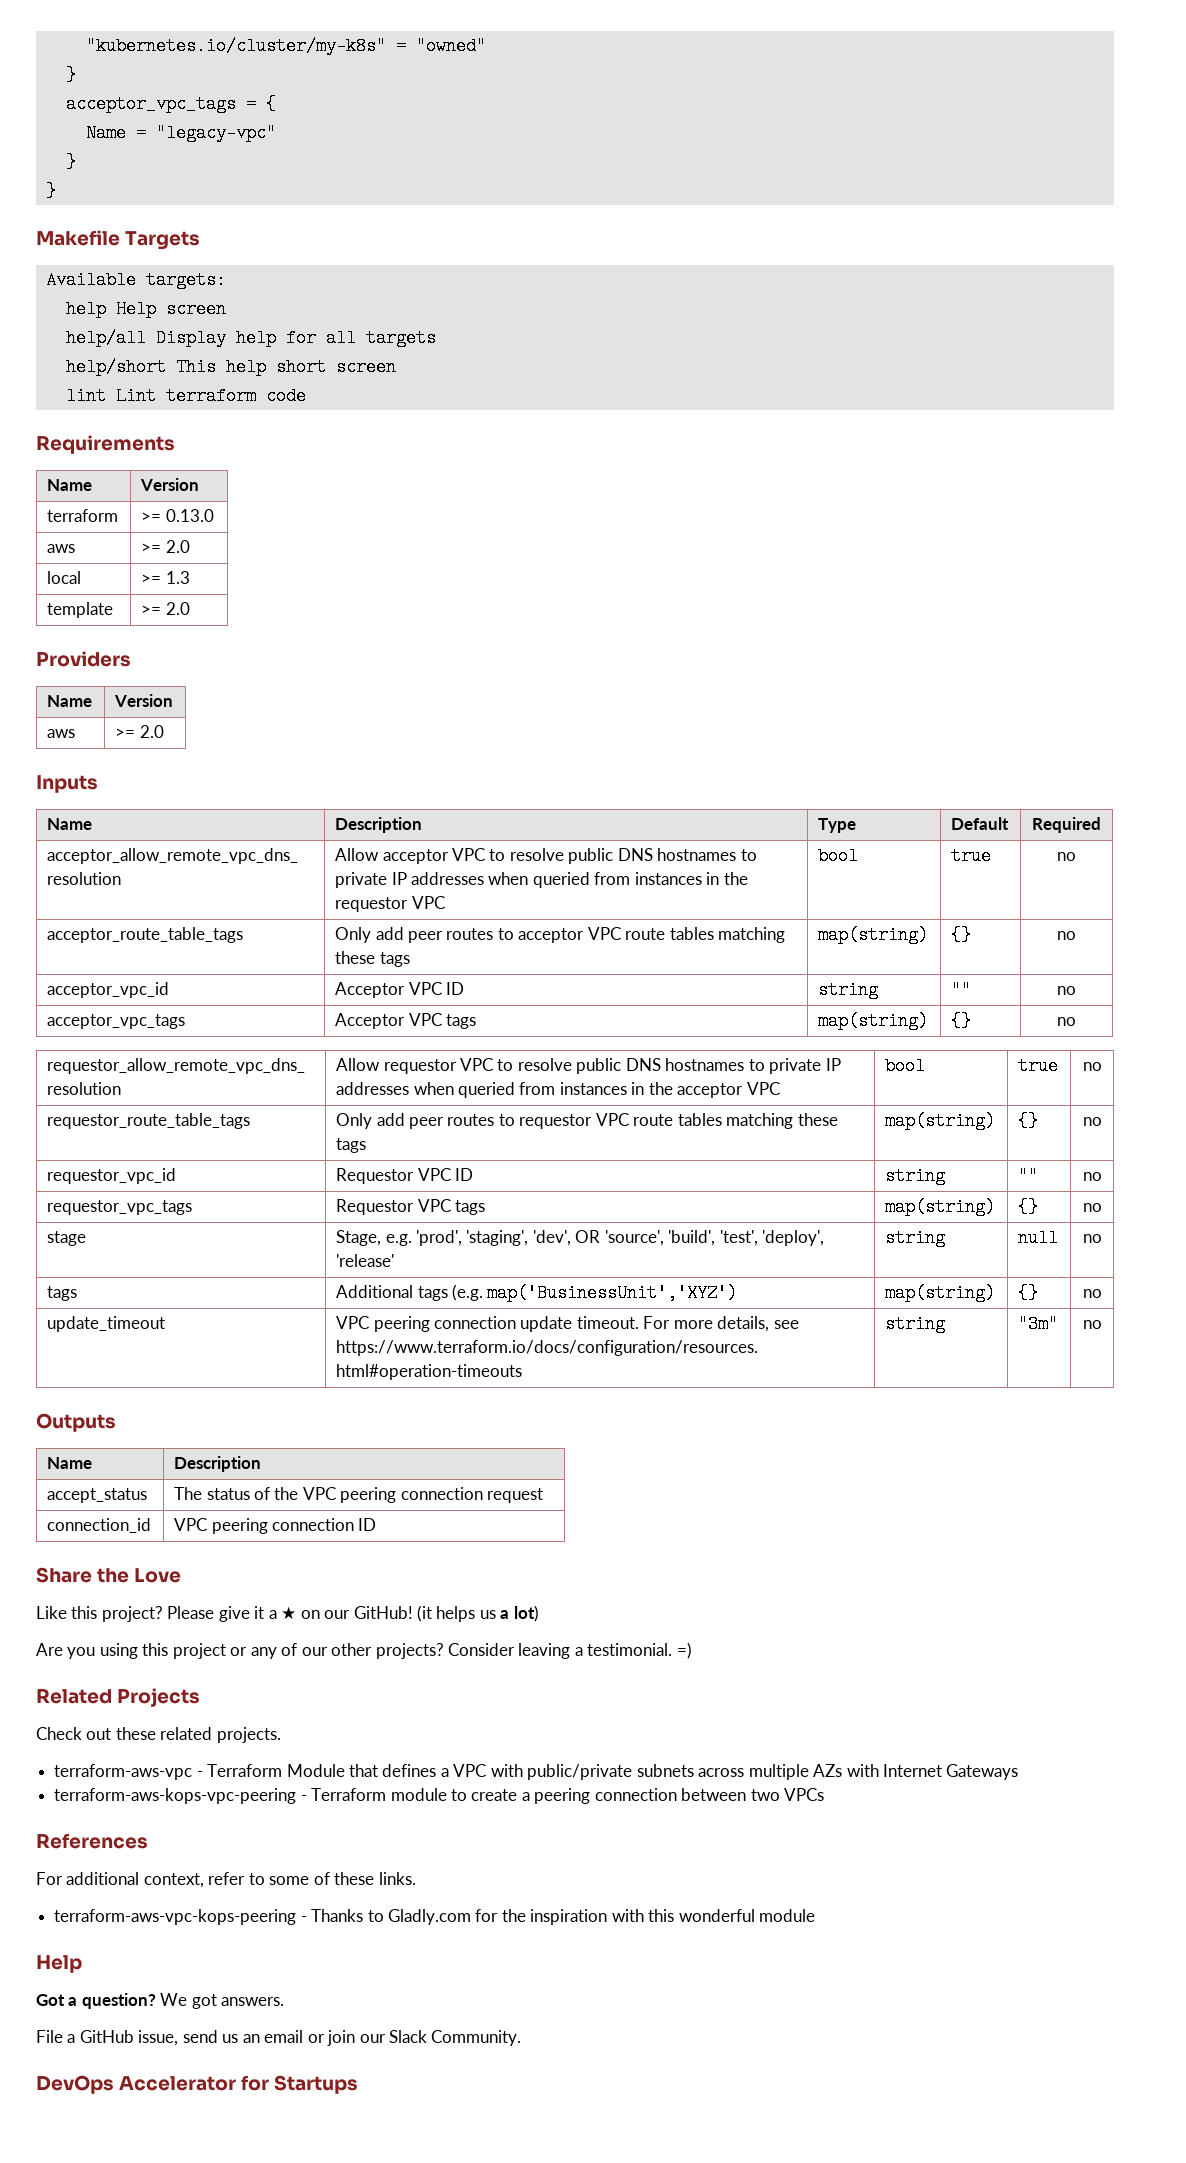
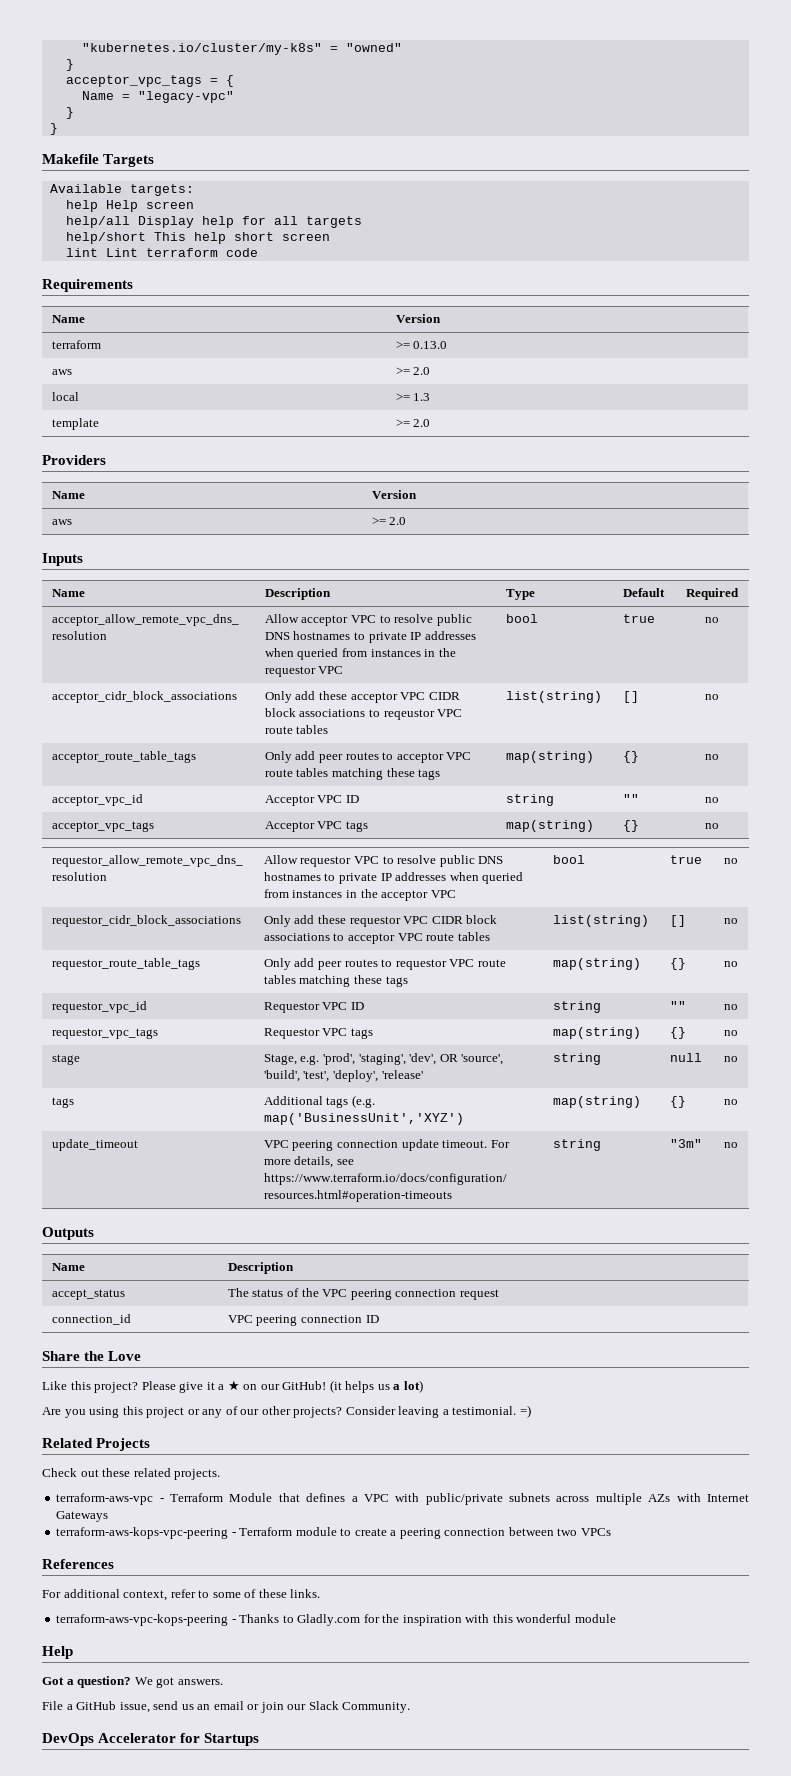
+ acceptor_cidr_block_associations | Only add these acceptor VPC CIDR block associations to reqeustor VPC route tables | list(string) | [] | no
+ requestor_cidr_block_associations | Only add these requestor VPC CIDR block associations to acceptor VPC route tables | list(string) | [] | no

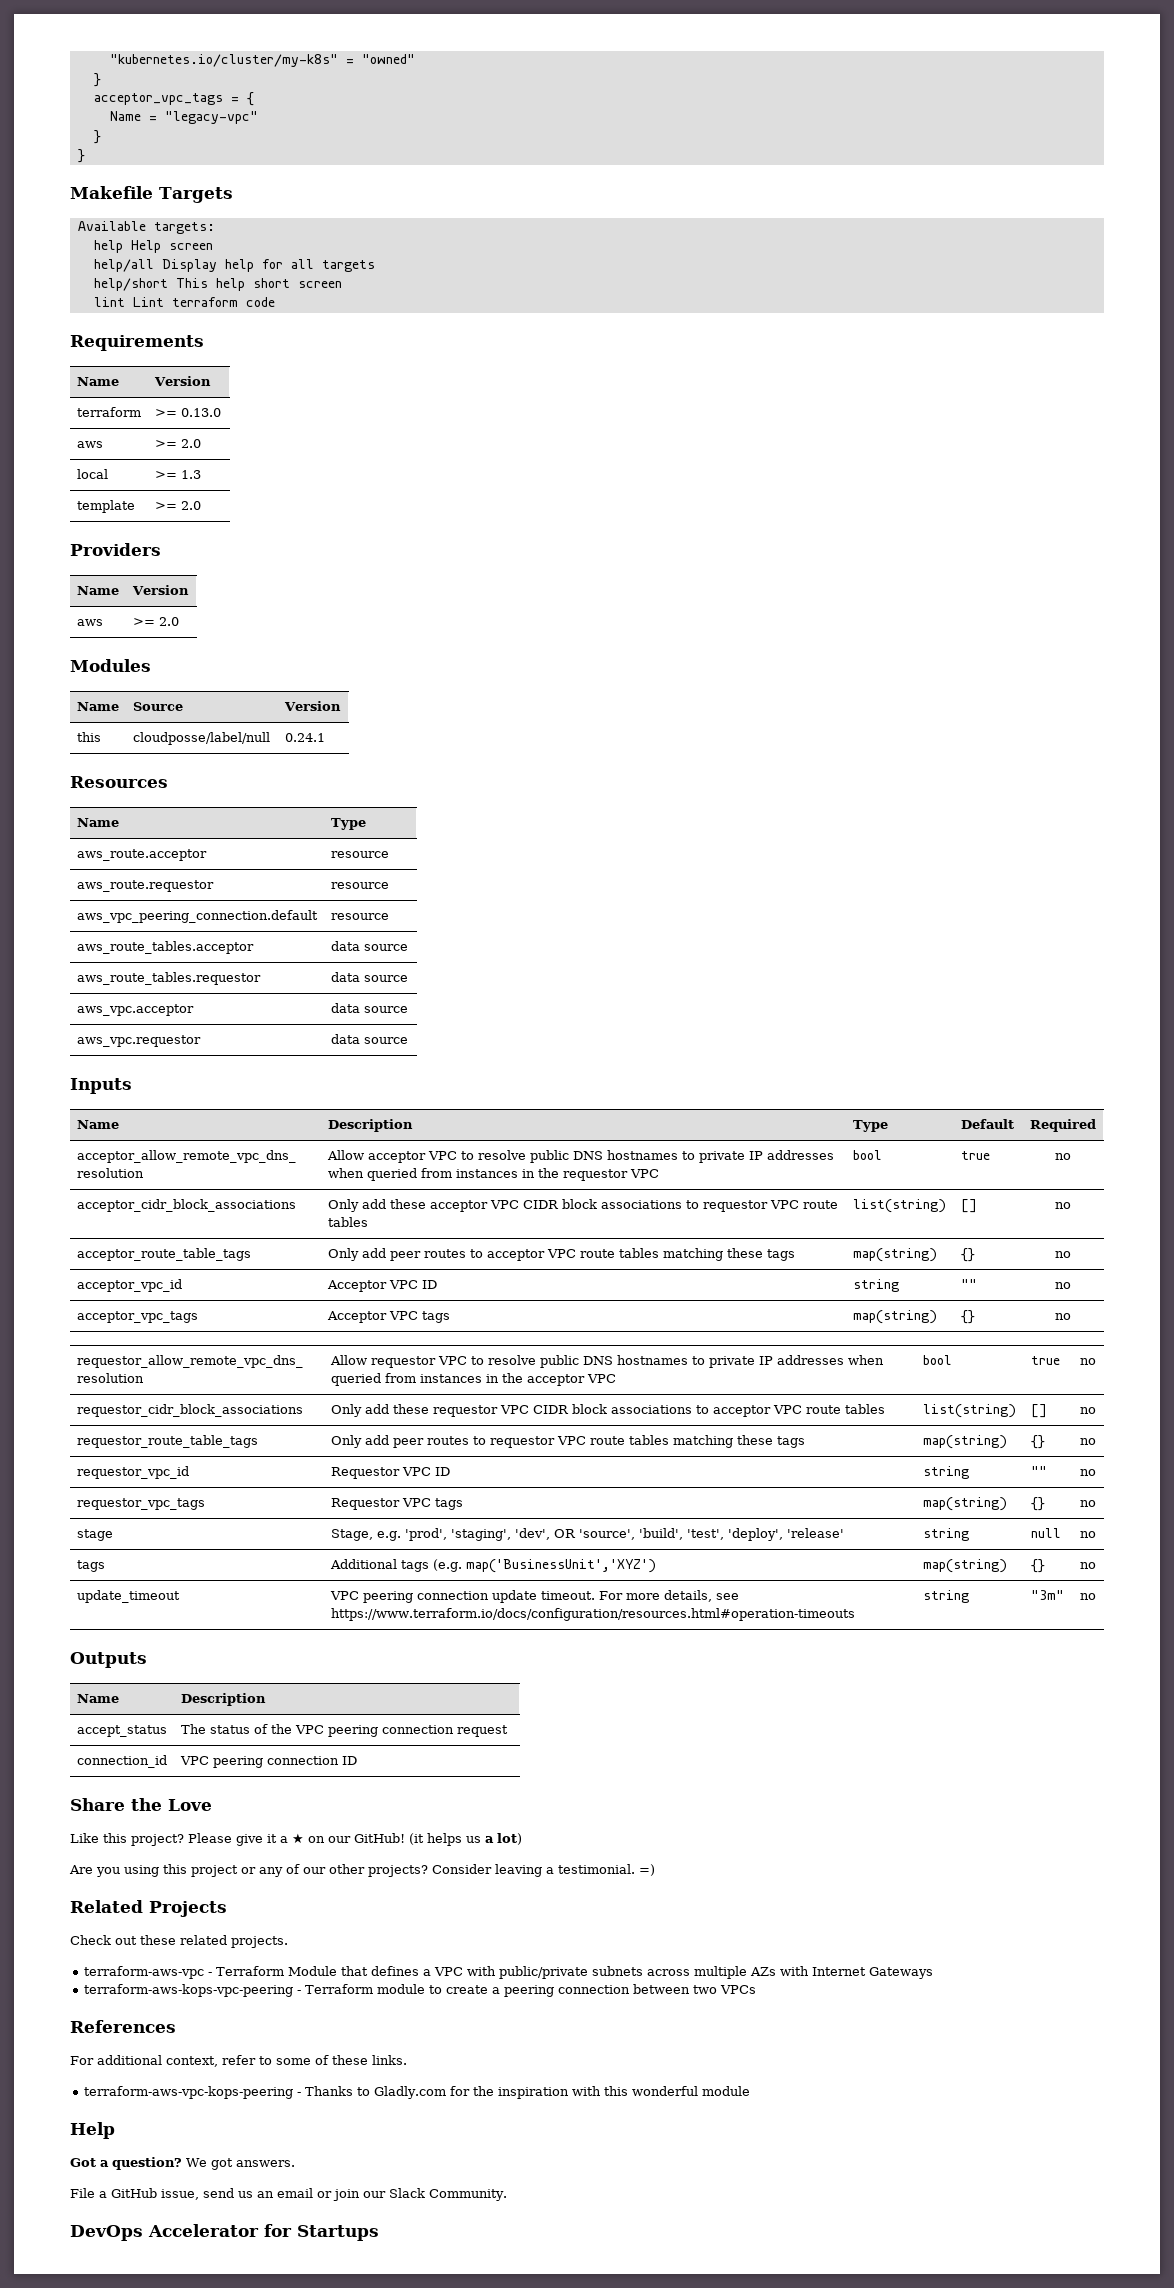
+ Modules
+ Name | Source | Version
+ this | cloudposse/label/null | 0.24.1
+ Resources
+ Name | Type
+ aws_route.acceptor | resource
+ aws_route.requestor | resource
+ aws_vpc_peering_connection.default | resource
+ aws_route_tables.acceptor | data source
+ aws_route_tables.requestor | data source
+ aws_vpc.acceptor | data source
+ aws_vpc.requestor | data source
- acceptor_cidr_block_associations | Only add these acceptor VPC CIDR block associations to reqeustor VPC route tables | list(string) | [] | no
+ acceptor_cidr_block_associations | Only add these acceptor VPC CIDR block associations to requestor VPC route tables | list(string) | [] | no

